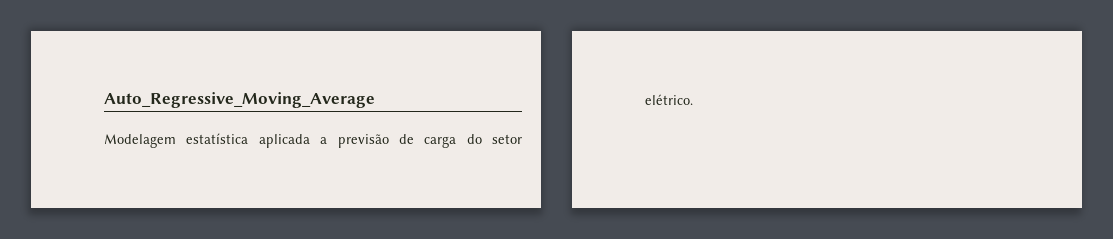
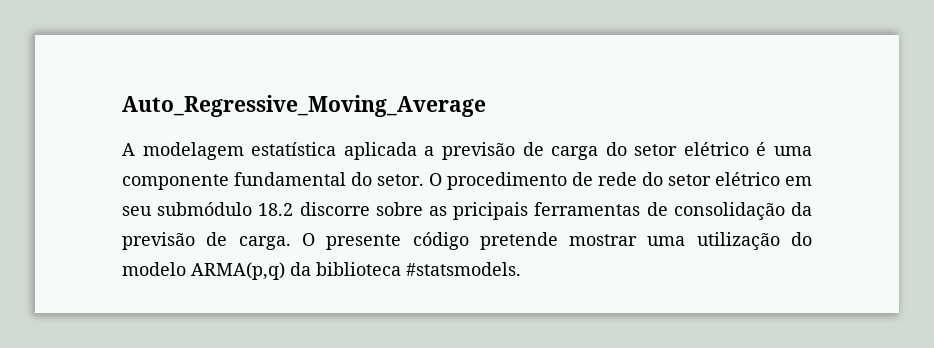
- Modelagem estatística aplicada a previsão de carga do setor elétrico.
+ A modelagem estatística aplicada a previsão de carga do setor elétrico é uma componente fundamental do setor. O procedimento de rede do setor elétrico em seu submódulo 18.2 discorre sobre as pricipais ferramentas de consolidação da previsão de carga. O presente código pretende mostrar uma utilização do modelo ARMA(p,q) da biblioteca #statsmodels.

